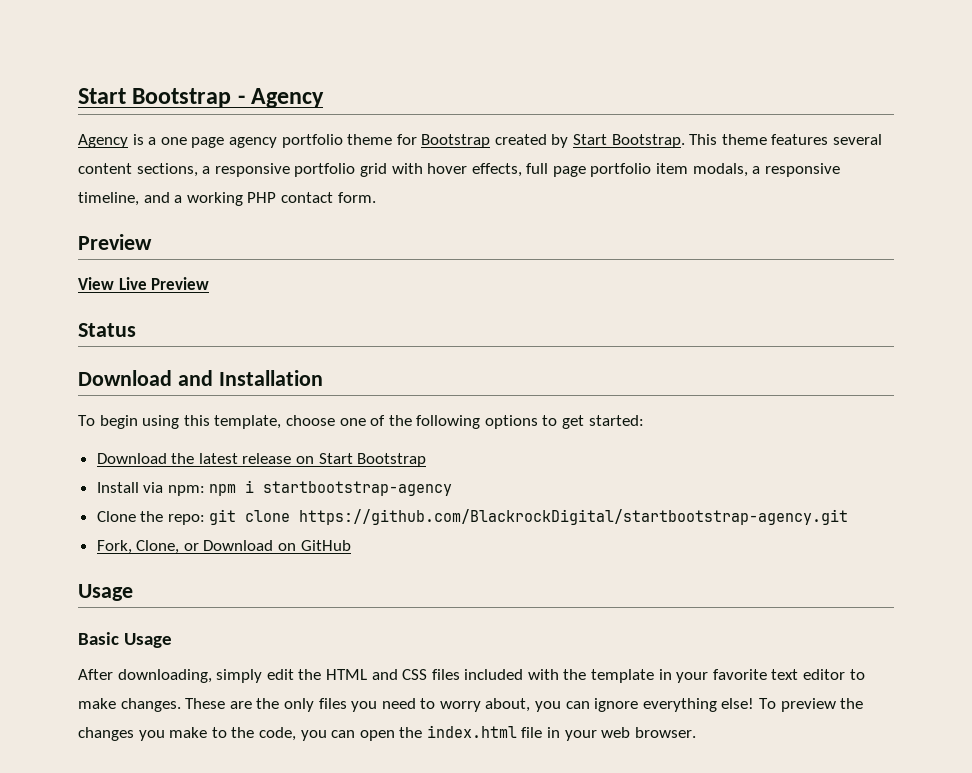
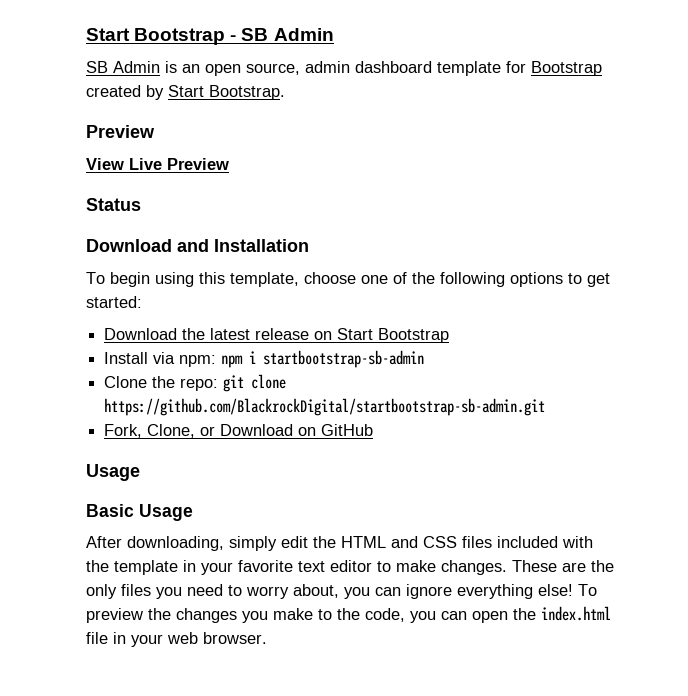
- Start Bootstrap - Agency
- Agency is a one page agency portfolio theme for Bootstrap created by Start Bootstrap. This theme features several content sections, a responsive portfolio grid with hover effects, full page portfolio item modals, a responsive timeline, and a working PHP contact form.
+ Start Bootstrap - SB Admin
+ SB Admin is an open source, admin dashboard template for Bootstrap created by Start Bootstrap.
- Install via npm: npm i startbootstrap-agency
+ Install via npm: npm i startbootstrap-sb-admin
- Clone the repo: git clone https://github.com/BlackrockDigital/startbootstrap-agency.git
+ Clone the repo: git clone https://github.com/BlackrockDigital/startbootstrap-sb-admin.git

